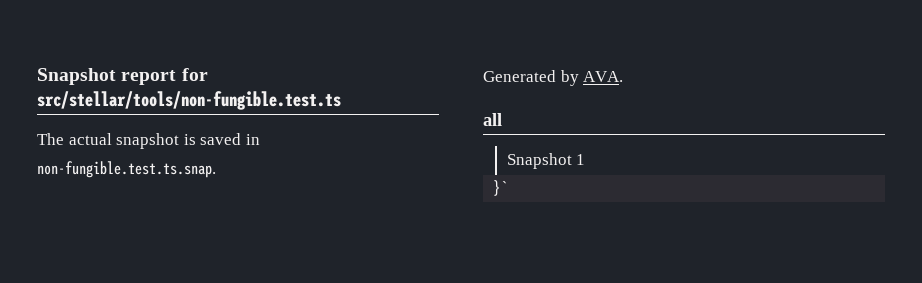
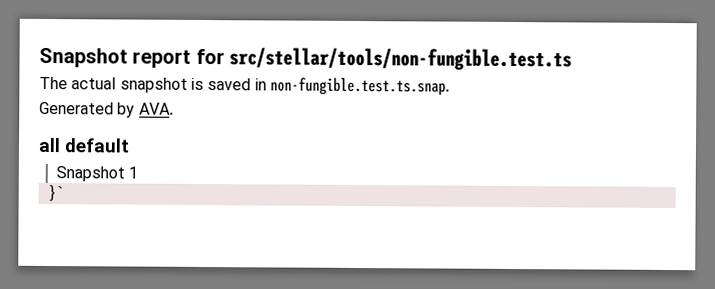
- all
+ all default

